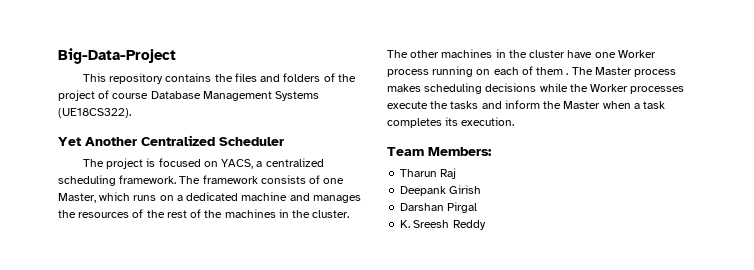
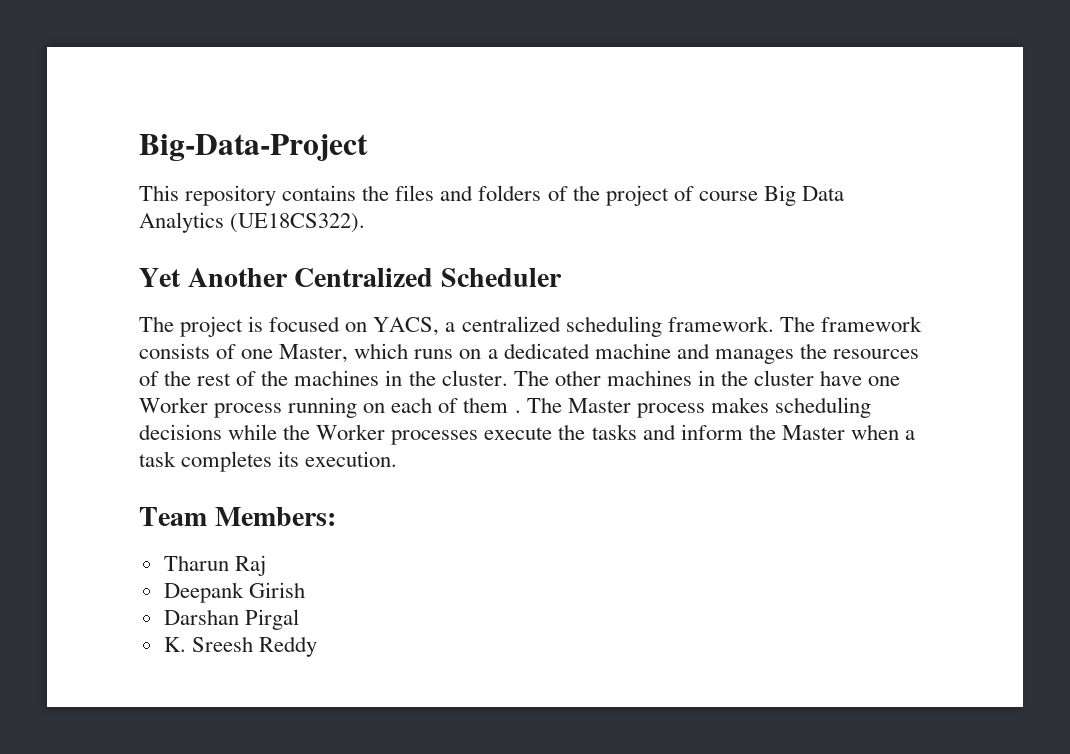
- This repository contains the files and folders of the project of course Database Management Systems (UE18CS322).
+ This repository contains the files and folders of the project of course Big Data Analytics (UE18CS322).

